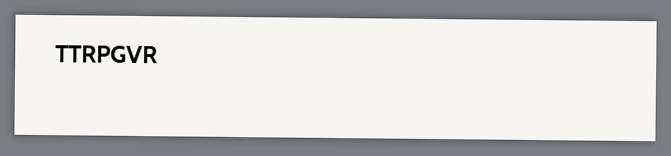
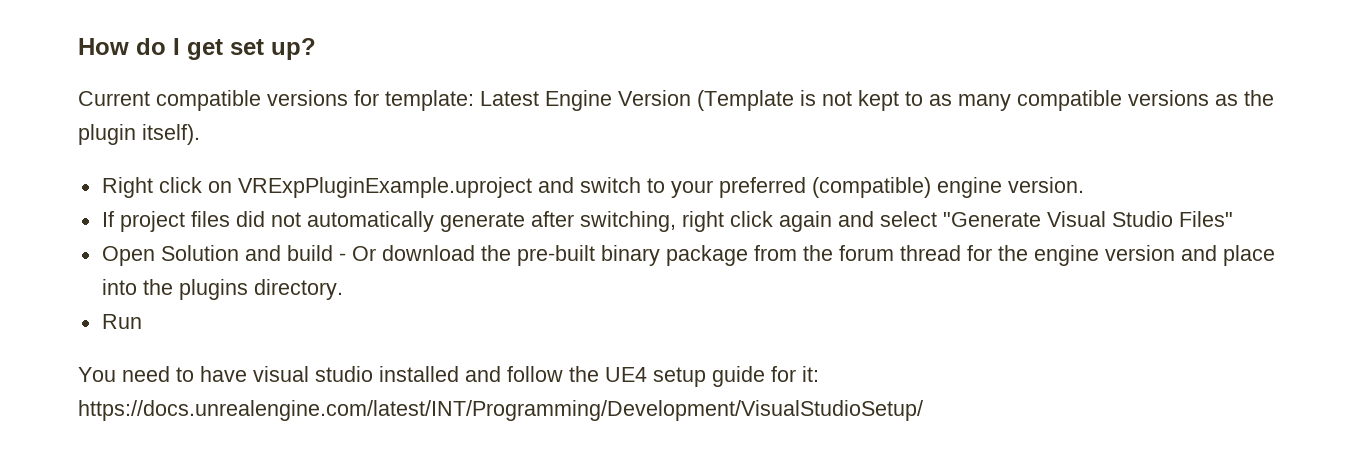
- TTRPGVR
+ How do I get set up?
+ Current compatible versions for template: Latest Engine Version (Template is not kept to as many compatible versions as the plugin itself).
+ Right click on VRExpPluginExample.uproject and switch to your preferred (compatible) engine version.
+ If project files did not automatically generate after switching, right click again and select "Generate Visual Studio Files"
+ Open Solution and build - Or download the pre-built binary package from the forum thread for the engine version and place into the plugins directory.
+ Run
+ You need to have visual studio installed and follow the UE4 setup guide for it: https://docs.unrealengine.com/latest/INT/Programming/Development/VisualStudioSetup/

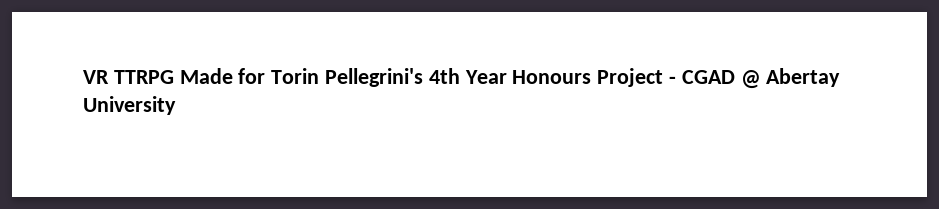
- How do I get set up?
- Current compatible versions for template: Latest Engine Version (Template is not kept to as many compatible versions as the plugin itself).
- Right click on VRExpPluginExample.uproject and switch to your preferred (compatible) engine version.
- If project files did not automatically generate after switching, right click again and select "Generate Visual Studio Files"
- Open Solution and build - Or download the pre-built binary package from the forum thread for the engine version and place into the plugins directory.
- Run
- You need to have visual studio installed and follow the UE4 setup guide for it: https://docs.unrealengine.com/latest/INT/Programming/Development/VisualStudioSetup/
+ VR TTRPG Made for Torin Pellegrini's 4th Year Honours Project - CGAD @ Abertay University

